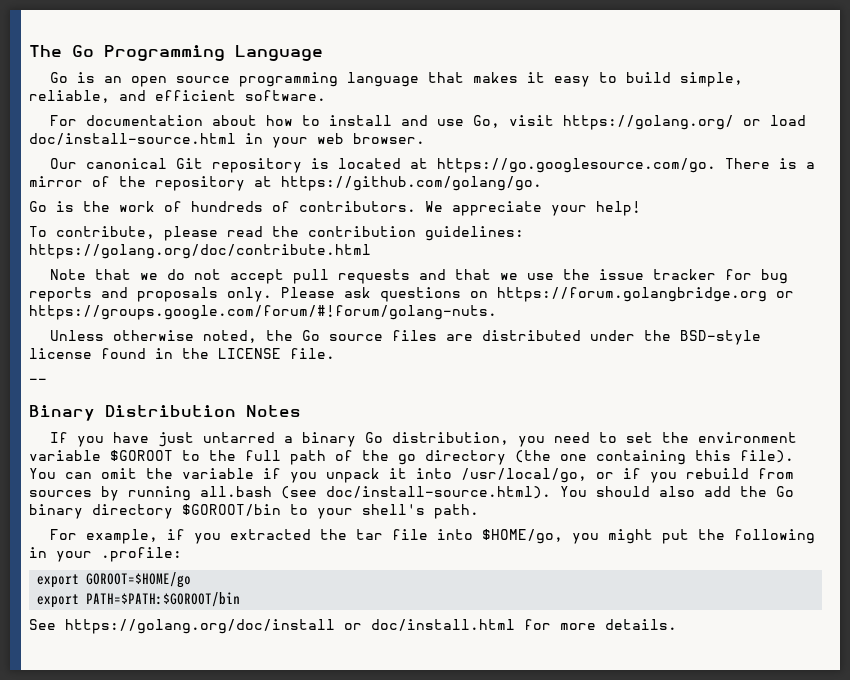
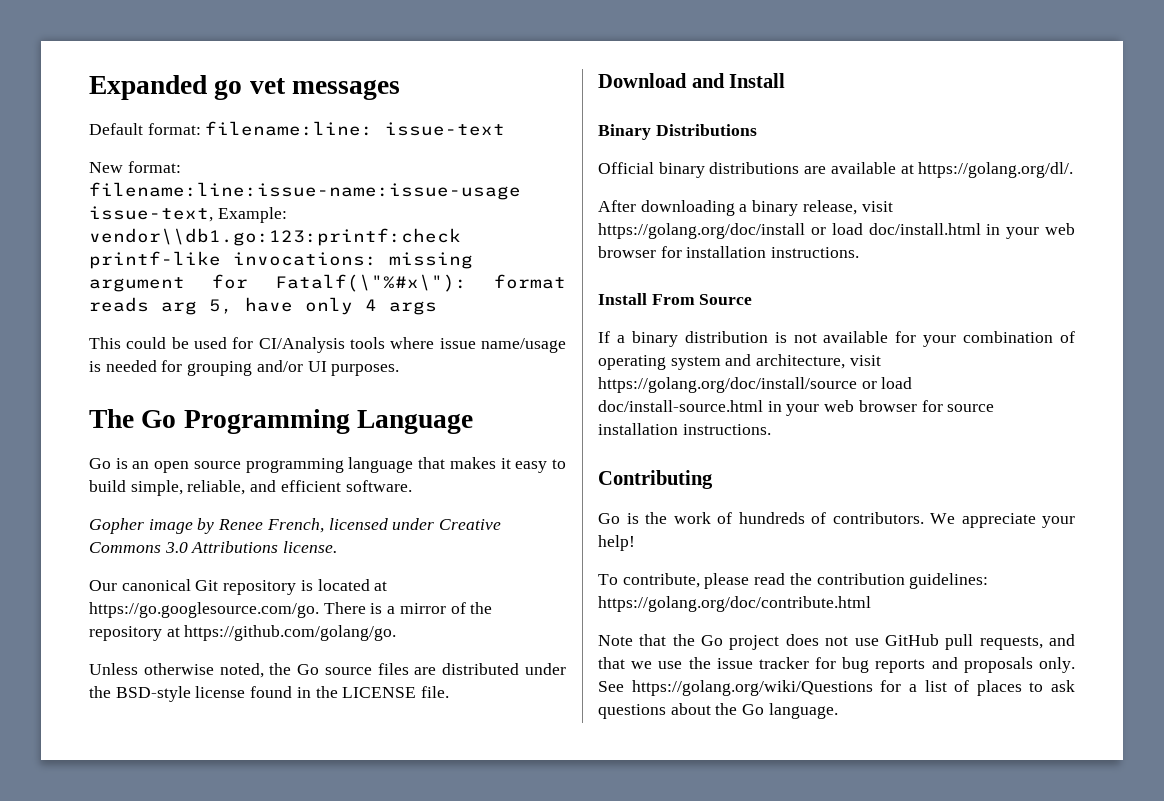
+ Expanded go vet messages
+ Default format: filename:line: issue-text
+ New format: filename:line:issue-name:issue-usage issue-text, Example: vendor\\db1.go:123:printf:check printf-like invocations: missing argument for Fatalf(\"%#x\"): format reads arg 5, have only 4 args
+ This could be used for CI/Analysis tools where issue name/usage is needed for grouping and/or UI purposes.
- For documentation about how to install and use Go, visit https://golang.org/ or load doc/install-source.html in your web browser.
+ Gopher image by Renee French, licensed under Creative Commons 3.0 Attributions license.
+ Unless otherwise noted, the Go source files are distributed under the BSD-style license found in the LICENSE file.
+ Download and Install
+ Binary Distributions
+ Official binary distributions are available at https://golang.org/dl/.
+ After downloading a binary release, visit https://golang.org/doc/install or load doc/install.html in your web browser for installation instructions.
+ Install From Source
+ If a binary distribution is not available for your combination of operating system and architecture, visit https://golang.org/doc/install/source or load doc/install-source.html in your web browser for source installation instructions.
+ Contributing
- Note that we do not accept pull requests and that we use the issue tracker for bug reports and proposals only.
+ Note that the Go project does not use GitHub pull requests, and that we use the issue tracker for bug reports and proposals only.
- Please ask questions on https://forum.golangbridge.org or https://groups.google.com/forum/#!forum/golang-nuts.
- Unless otherwise noted, the Go source files are distributed under the BSD-style license found in the LICENSE file.
- --
- Binary Distribution Notes
- If you have just untarred a binary Go distribution, you need to set the environment variable $GOROOT to the full path of the go directory (the one containing this file). You can omit the variable if you unpack it into /usr/local/go, or if you rebuild from sources by running all.bash (see doc/install-source.html). You should also add the Go binary directory $GOROOT/bin to your shell's path.
- For example, if you extracted the tar file into $HOME/go, you might put the following in your .profile:
- export GOROOT=$HOME/go
- export PATH=$PATH:$GOROOT/bin
- See https://golang.org/doc/install or doc/install.html for more details.
+ See https://golang.org/wiki/Questions for a list of places to ask questions about the Go language.

